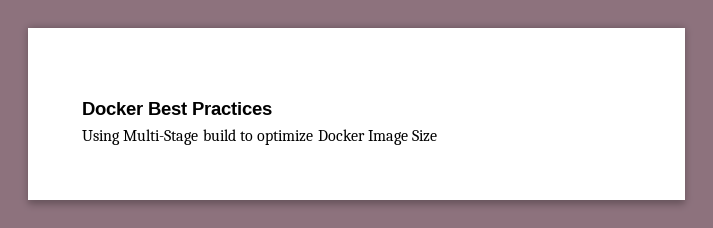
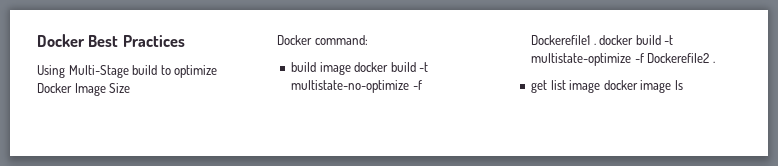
+ Docker command:
+ build image docker build -t multistate-no-optimize -f Dockerefile1 . docker build -t multistate-optimize -f Dockerefile2 .
+ get list image docker image ls

